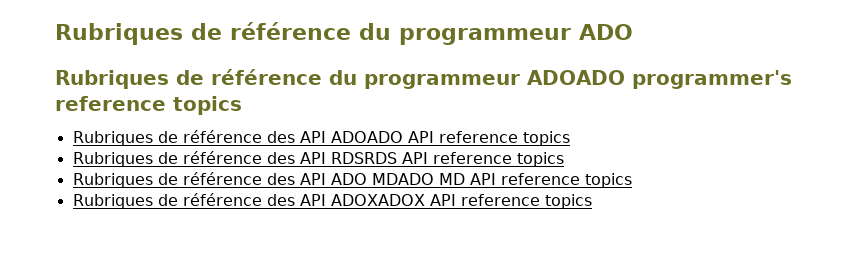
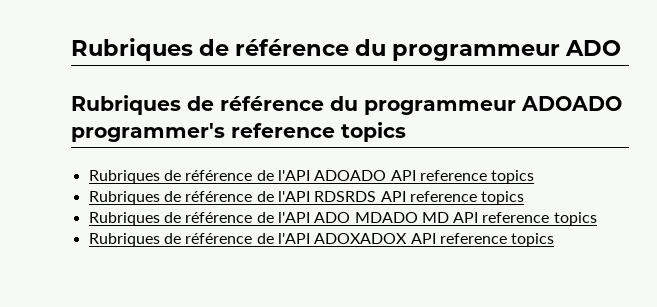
- Rubriques de référence des API ADOADO API reference topics
+ Rubriques de référence de l'API ADOADO API reference topics
- Rubriques de référence des API RDSRDS API reference topics
+ Rubriques de référence de l'API RDSRDS API reference topics
- Rubriques de référence des API ADO MDADO MD API reference topics
+ Rubriques de référence de l'API ADO MDADO MD API reference topics
- Rubriques de référence des API ADOXADOX API reference topics
+ Rubriques de référence de l'API ADOXADOX API reference topics

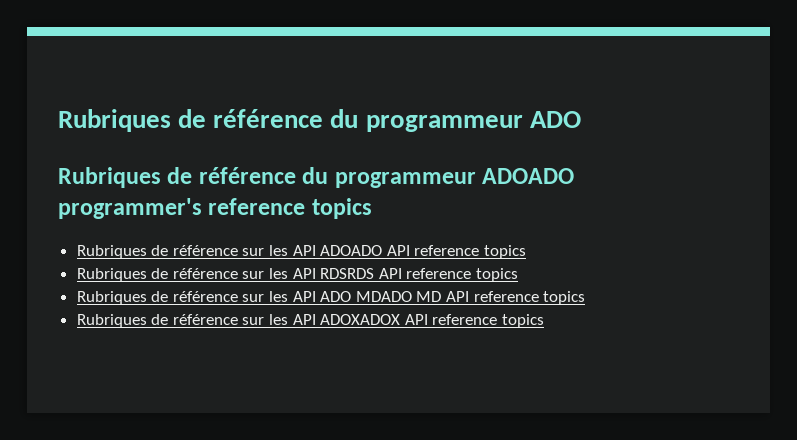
- Rubriques de référence de l'API ADOADO API reference topics
+ Rubriques de référence sur les API ADOADO API reference topics
- Rubriques de référence de l'API RDSRDS API reference topics
+ Rubriques de référence sur les API RDSRDS API reference topics
- Rubriques de référence de l'API ADO MDADO MD API reference topics
+ Rubriques de référence sur les API ADO MDADO MD API reference topics
- Rubriques de référence de l'API ADOXADOX API reference topics
+ Rubriques de référence sur les API ADOXADOX API reference topics

